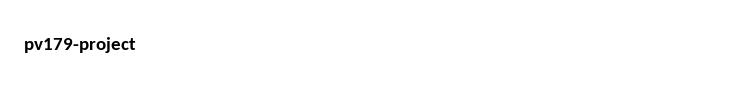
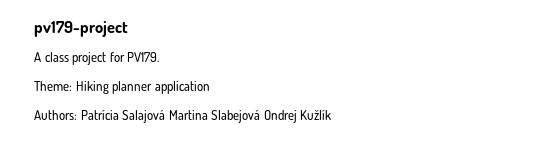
+ A class project for PV179.
+ Theme: Hiking planner application
+ Authors: Patrícia Salajová Martina Slabejová Ondrej Kužlík

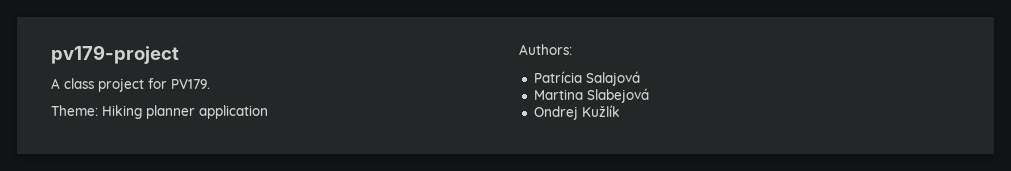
- Authors: Patrícia Salajová Martina Slabejová Ondrej Kužlík
+ Authors:
+ Patrícia Salajová
+ Martina Slabejová
+ Ondrej Kužlík

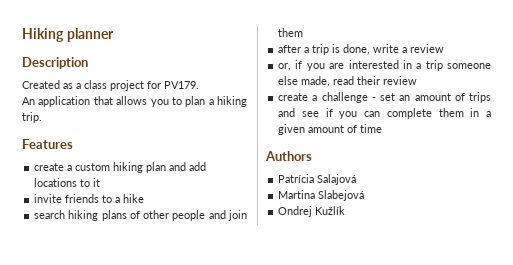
- pv179-project
- A class project for PV179.
- Theme: Hiking planner application
- Authors:
+ Hiking planner
+ Description
+ Created as a class project for PV179.
+ An application that allows you to plan a hiking trip.
+ Features
+ create a custom hiking plan and add locations to it
+ invite friends to a hike
+ search hiking plans of other people and join them
+ after a trip is done, write a review
+ or, if you are interested in a trip someone else made, read their review
+ create a challenge - set an amount of trips and see if you can complete them in a given amount of time
+ Authors

